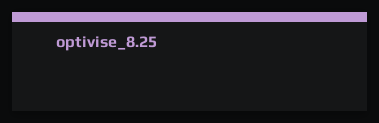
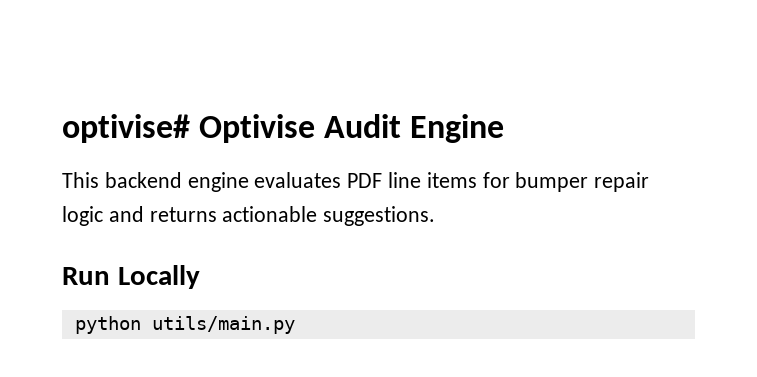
- optivise_8.25
+ optivise# Optivise Audit Engine
+ This backend engine evaluates PDF line items for bumper repair logic and returns actionable suggestions.
+ Run Locally
+ python utils/main.py

